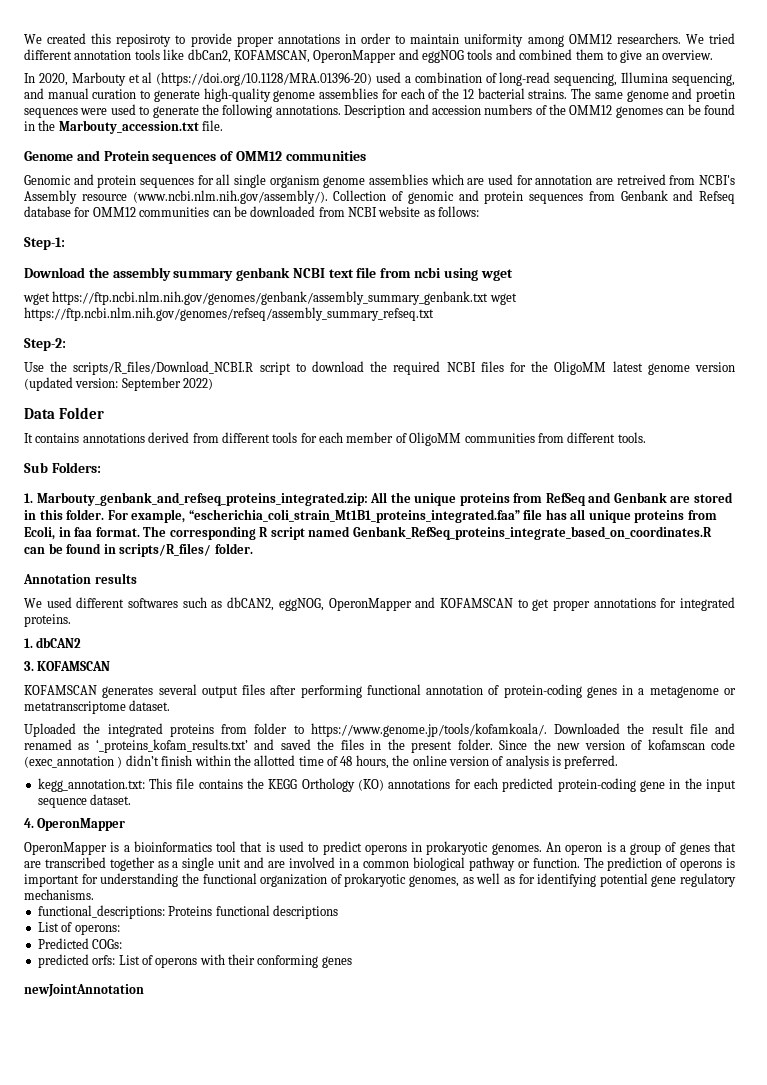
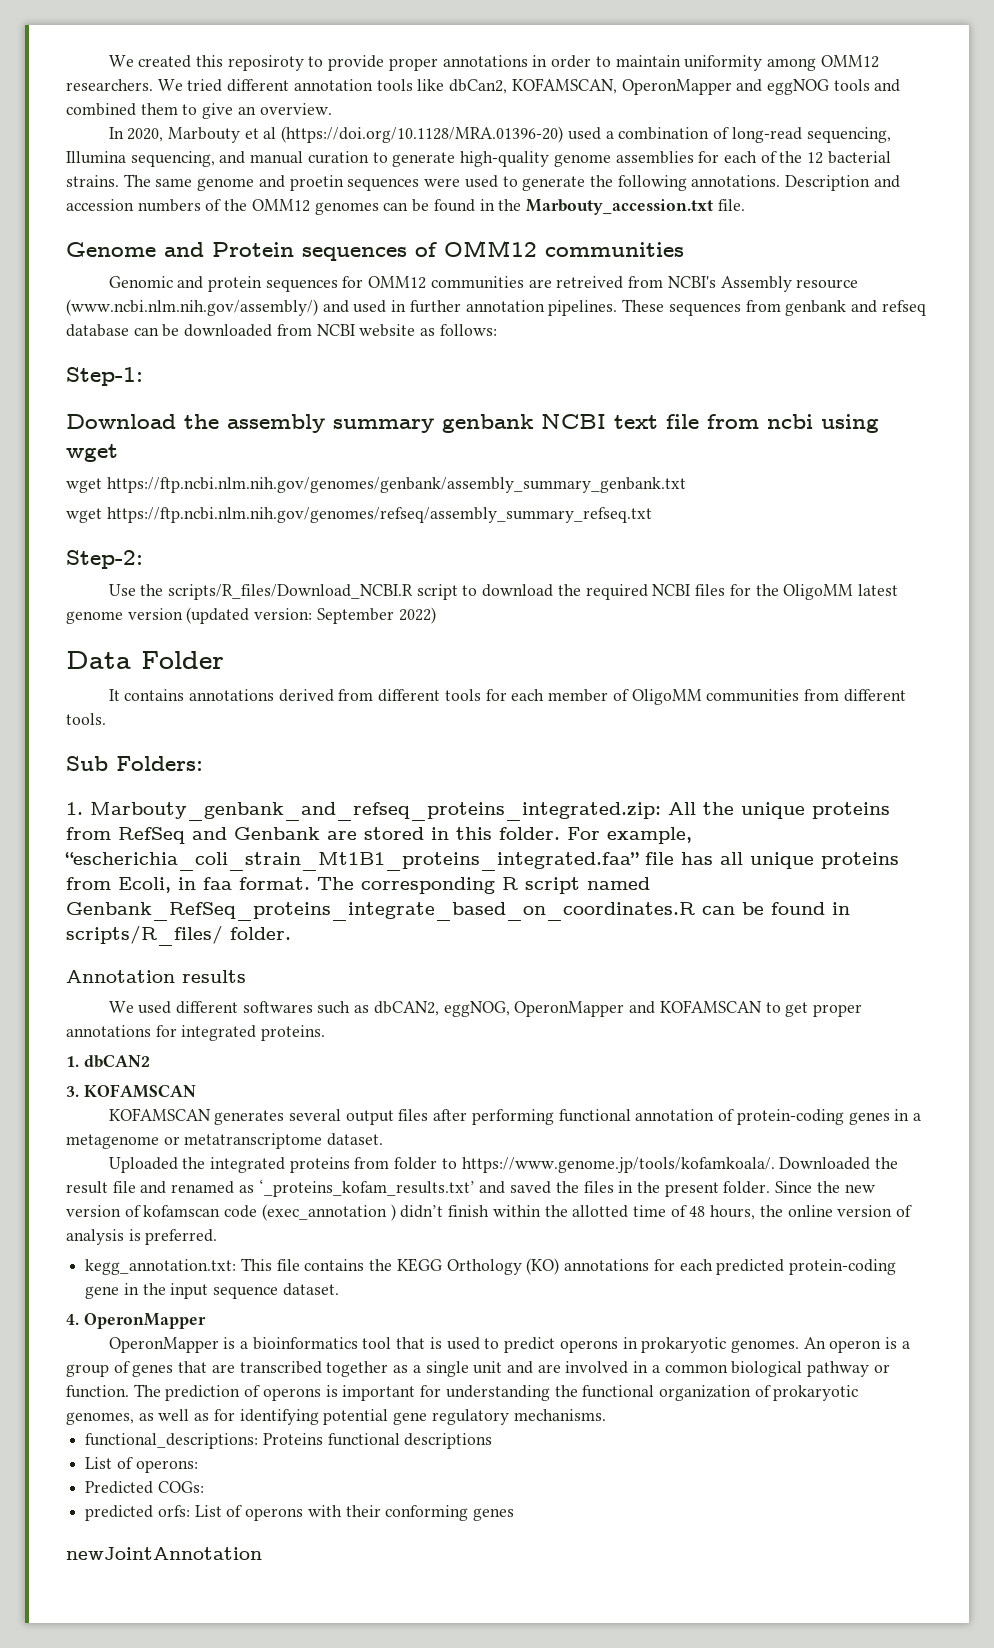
- Genomic and protein sequences for all single organism genome assemblies which are used for annotation are retreived from NCBI's Assembly resource (www.ncbi.nlm.nih.gov/assembly/). Collection of genomic and protein sequences from Genbank and Refseq database for OMM12 communities can be downloaded from NCBI website as follows:
+ Genomic and protein sequences for OMM12 communities are retreived from NCBI's Assembly resource (www.ncbi.nlm.nih.gov/assembly/) and used in further annotation pipelines. These sequences from genbank and refseq database can be downloaded from NCBI website as follows:
- wget https://ftp.ncbi.nlm.nih.gov/genomes/genbank/assembly_summary_genbank.txt wget https://ftp.ncbi.nlm.nih.gov/genomes/refseq/assembly_summary_refseq.txt
+ wget https://ftp.ncbi.nlm.nih.gov/genomes/genbank/assembly_summary_genbank.txt
+ wget https://ftp.ncbi.nlm.nih.gov/genomes/refseq/assembly_summary_refseq.txt

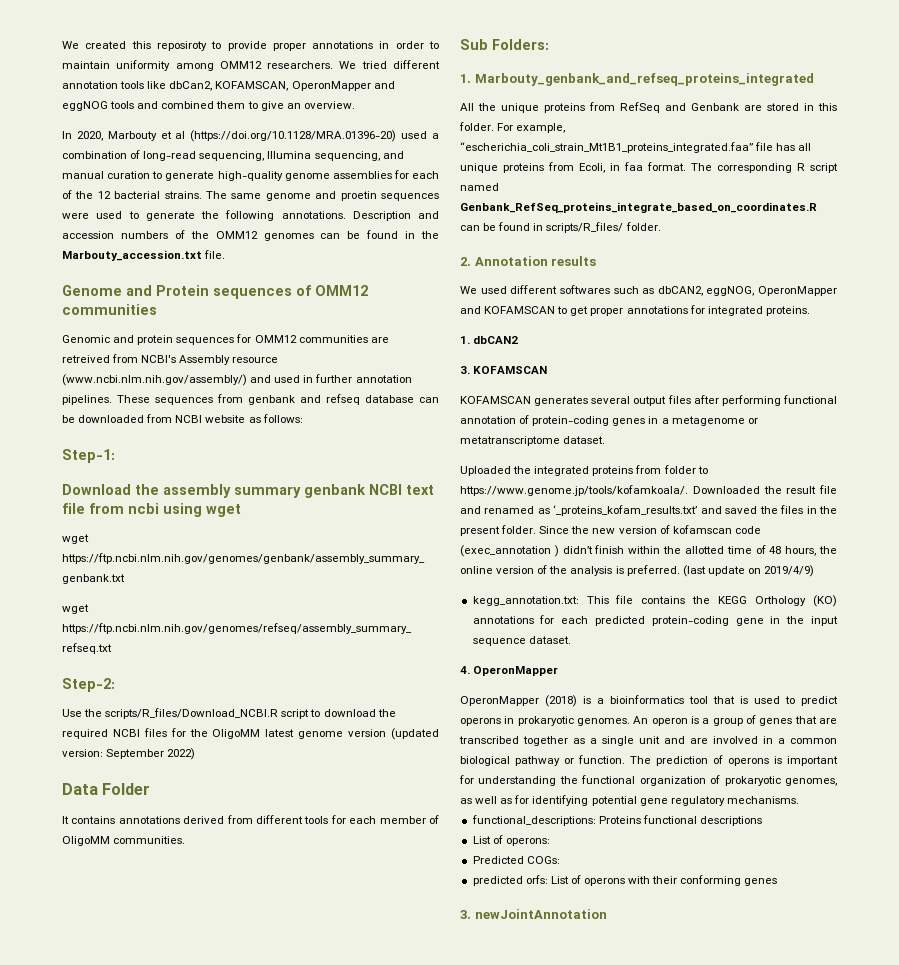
- It contains annotations derived from different tools for each member of OligoMM communities from different tools.
+ It contains annotations derived from different tools for each member of OligoMM communities.
- 1. Marbouty_genbank_and_refseq_proteins_integrated.zip: All the unique proteins from RefSeq and Genbank are stored in this folder.
+ 1. Marbouty_genbank_and_refseq_proteins_integrated
+ All the unique proteins from RefSeq and Genbank are stored in this folder.
- Annotation results
+ 2. Annotation results
- Since the new version of kofamscan code (exec_annotation ) didn’t finish within the allotted time of 48 hours, the online version of analysis is preferred.
+ Since the new version of kofamscan code (exec_annotation ) didn’t finish within the allotted time of 48 hours, the online version of the analysis is preferred. (last update on 2019/4/9)
- OperonMapper is a bioinformatics tool that is used to predict operons in prokaryotic genomes.
+ OperonMapper (2018) is a bioinformatics tool that is used to predict operons in prokaryotic genomes.
- newJointAnnotation
+ 3. newJointAnnotation

